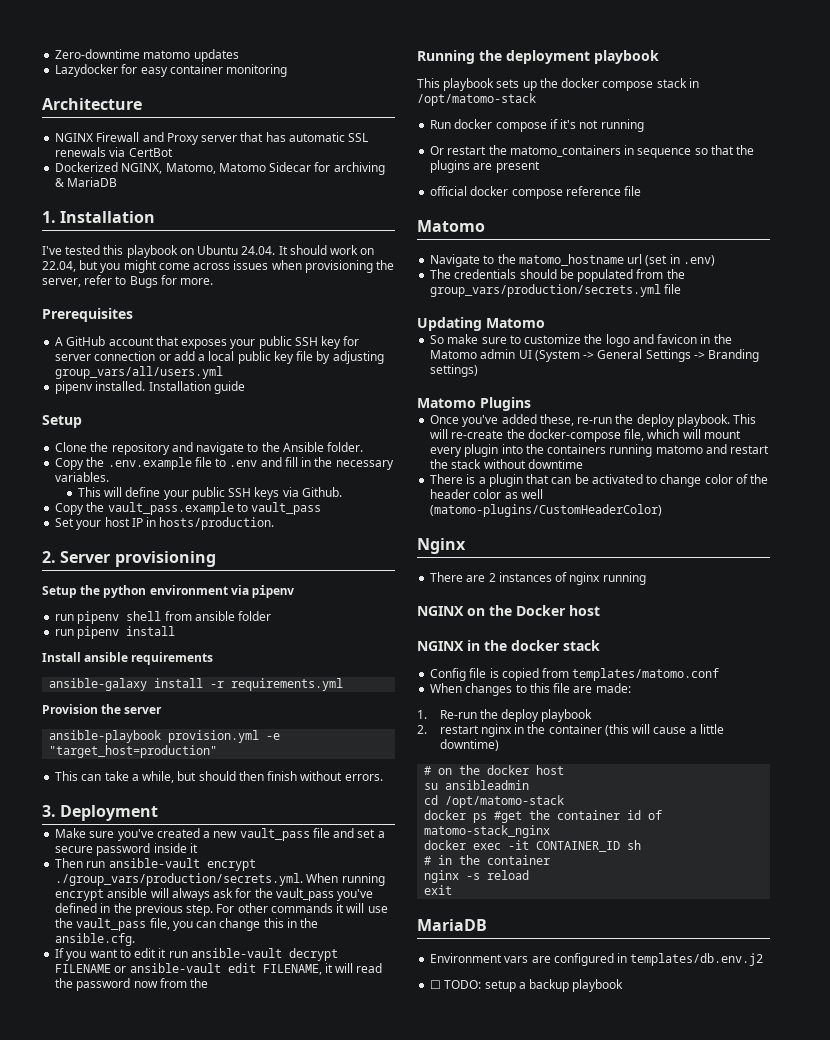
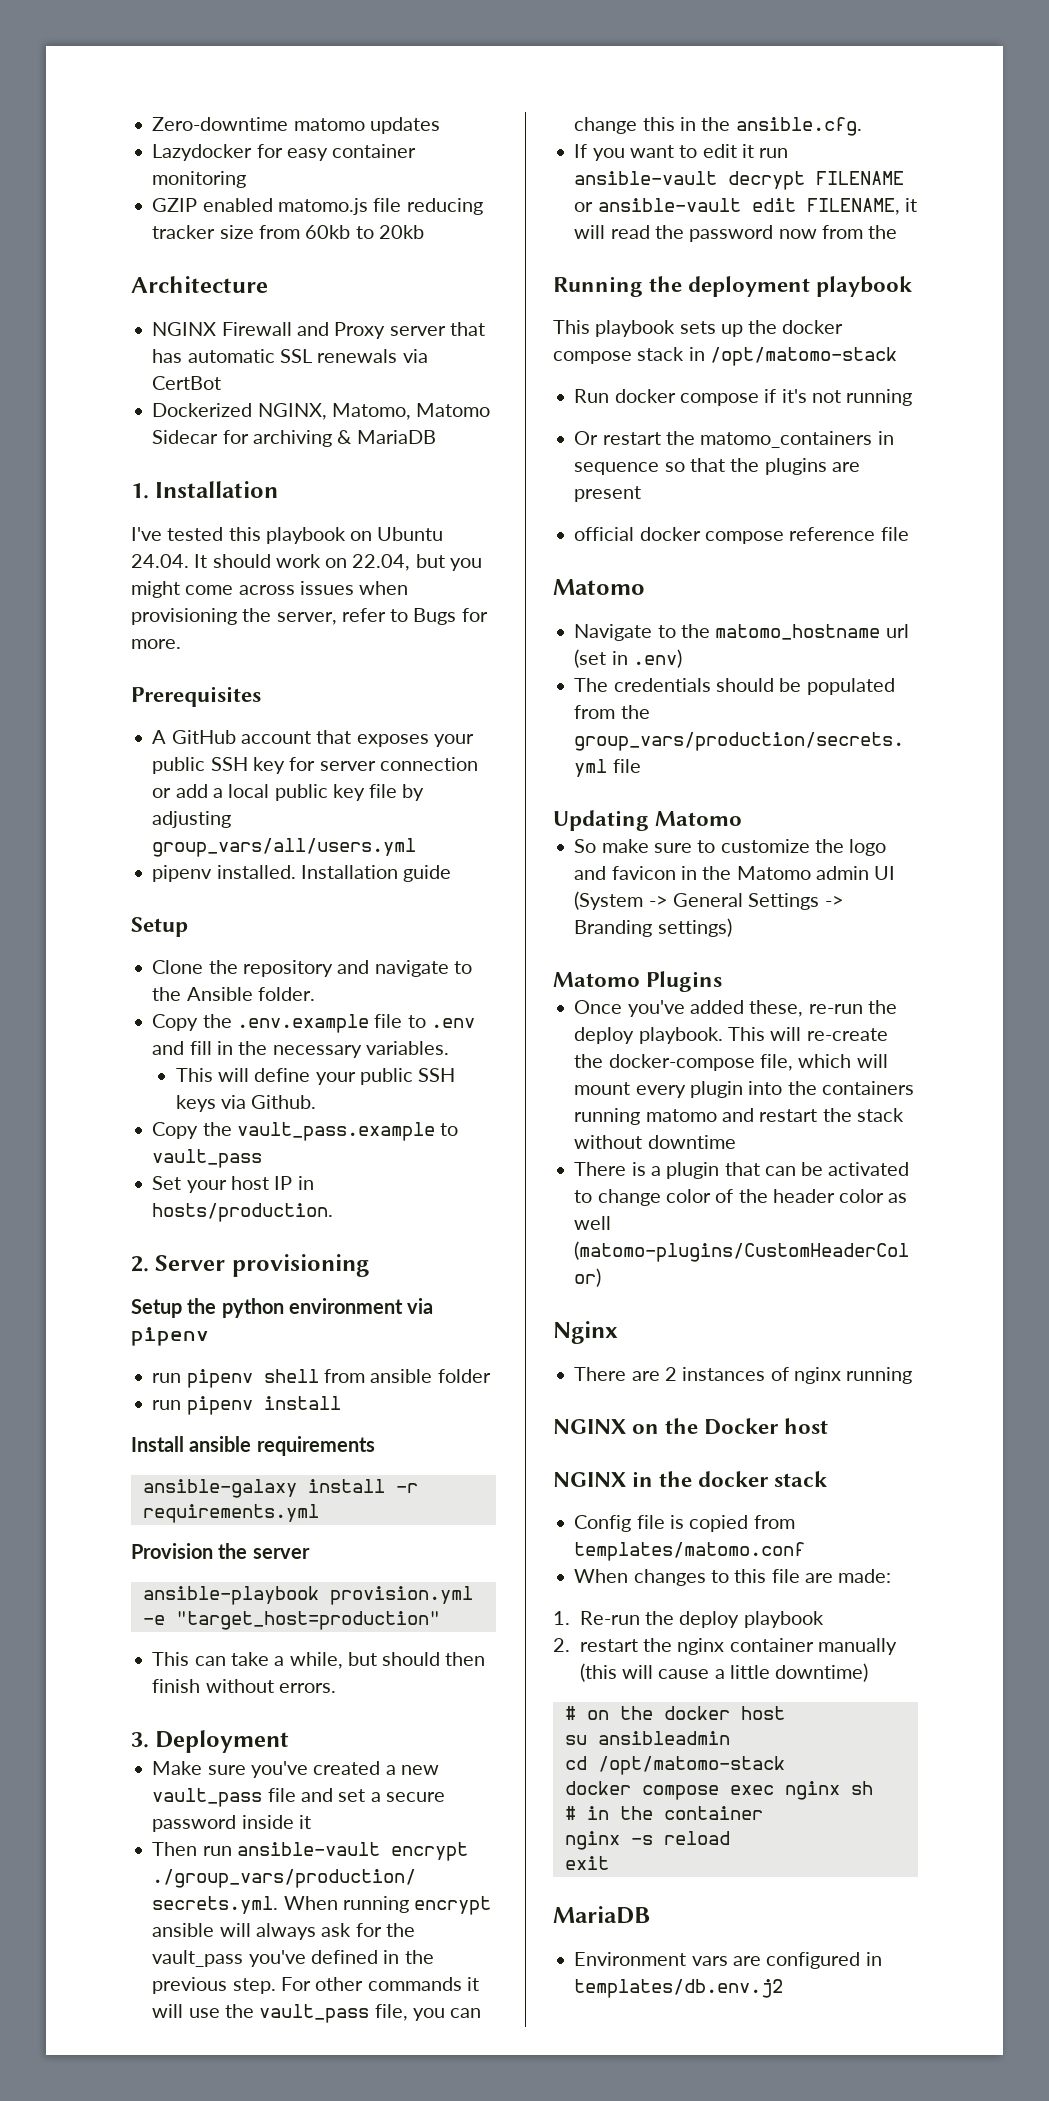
+ GZIP enabled matomo.js file reducing tracker size from 60kb to 20kb
- 2. restart nginx in the container (this will cause a little downtime)
+ 2. restart the nginx container manually (this will cause a little downtime)
- docker ps #get the container id of matomo-stack_nginx
- docker exec -it CONTAINER_ID sh
+ docker compose exec nginx sh
- ☐ TODO: setup a backup playbook

